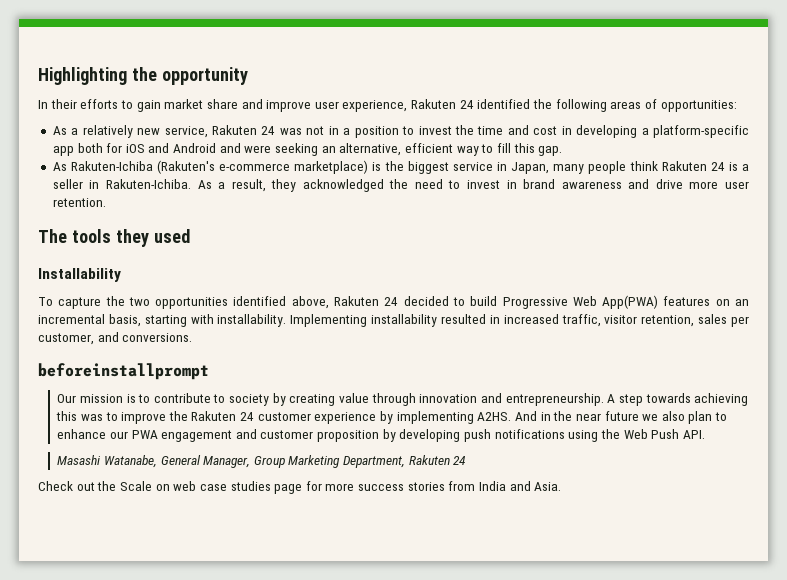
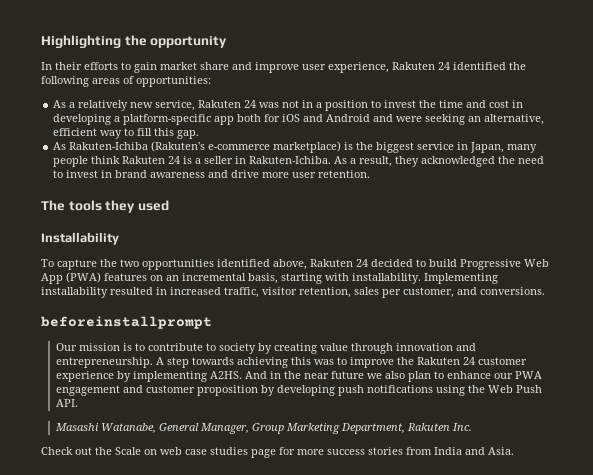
- To capture the two opportunities identified above, Rakuten 24 decided to build Progressive Web App(PWA) features on an incremental basis, starting with installability.
+ To capture the two opportunities identified above, Rakuten 24 decided to build Progressive Web App (PWA) features on an incremental basis, starting with installability.
- Masashi Watanabe, General Manager, Group Marketing Department, Rakuten 24
+ Masashi Watanabe, General Manager, Group Marketing Department, Rakuten Inc.

